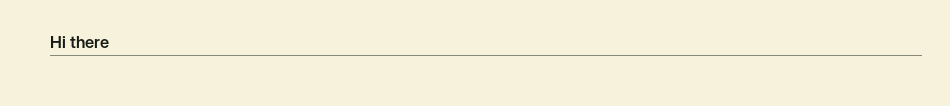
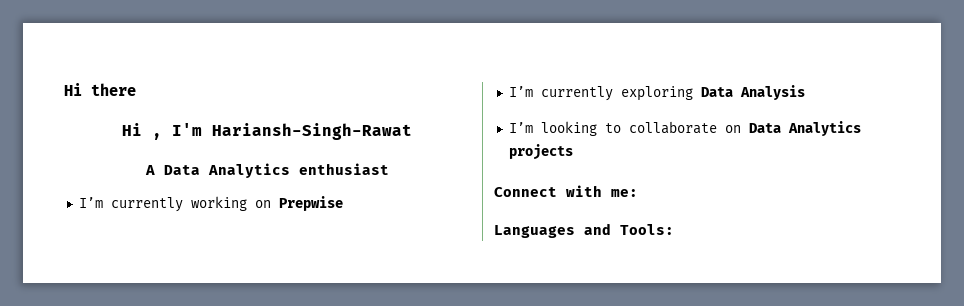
+ Hi , I'm Hariansh-Singh-Rawat
+ A Data Analytics enthusiast
+ I’m currently working on Prepwise
+ I’m currently exploring Data Analysis
+ I’m looking to collaborate on Data Analytics projects
+ Connect with me:
+ Languages and Tools:

